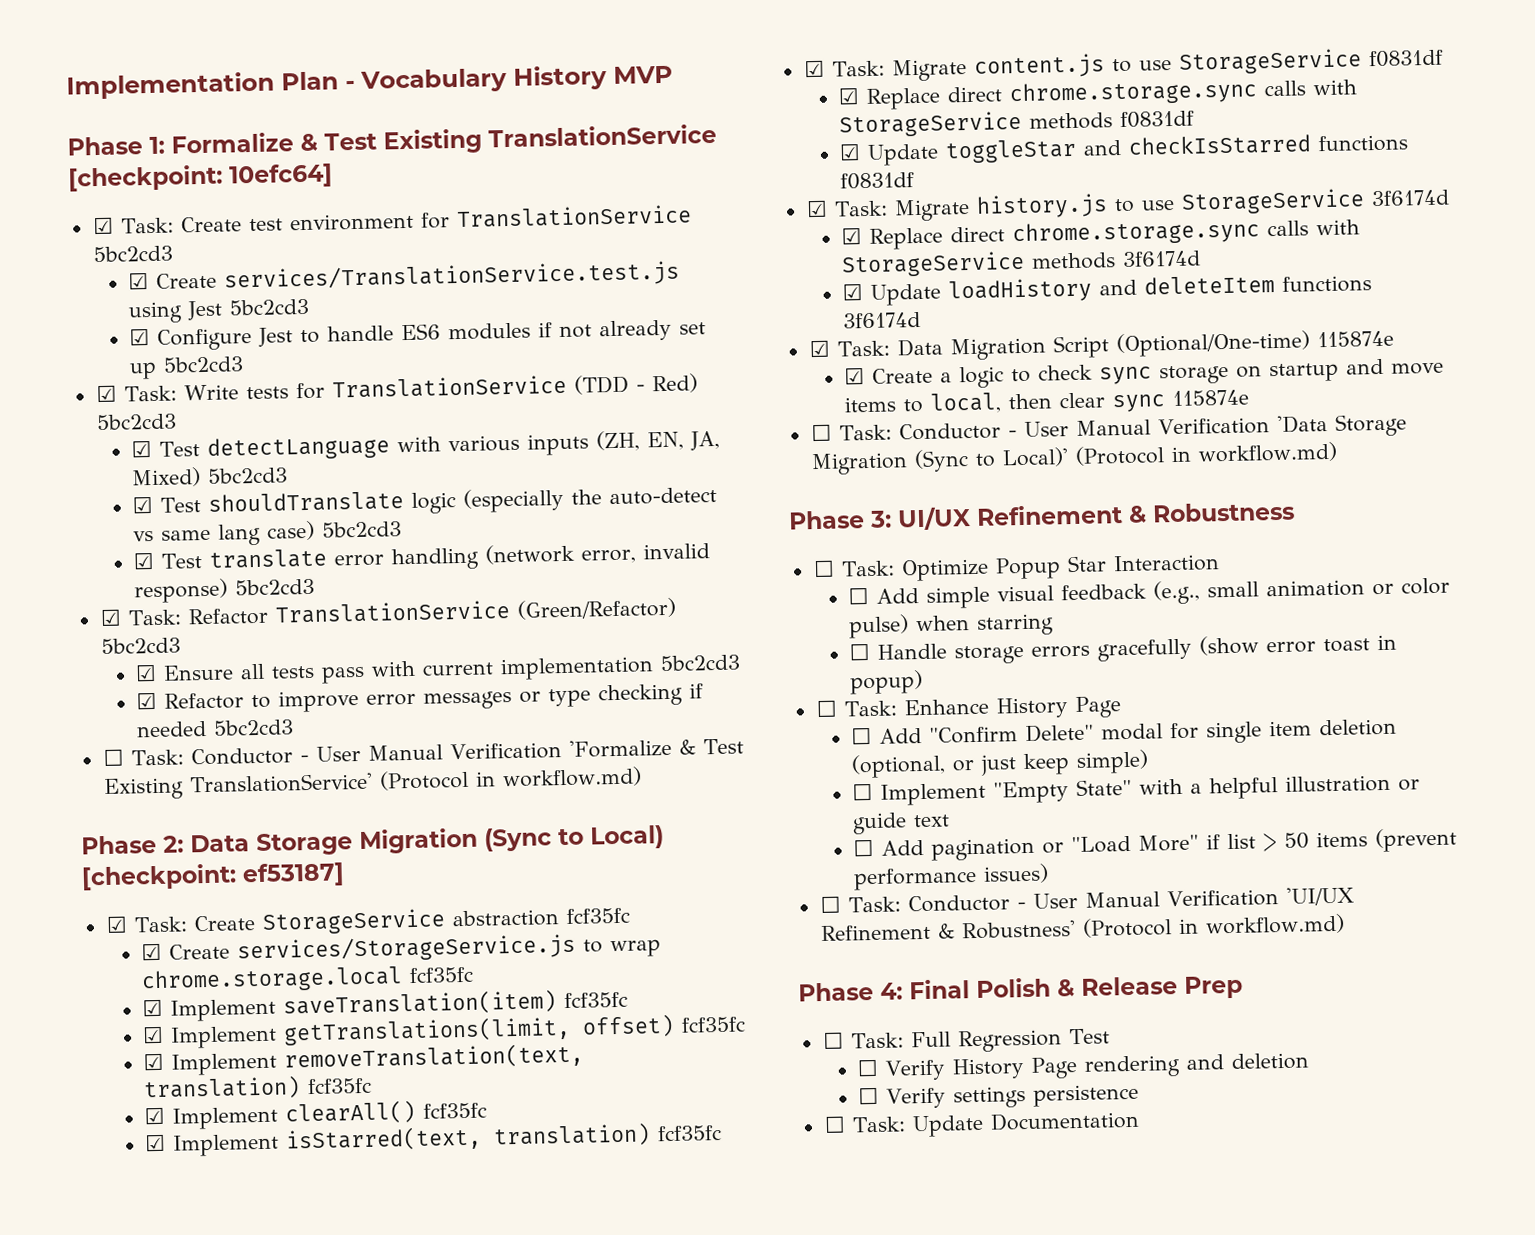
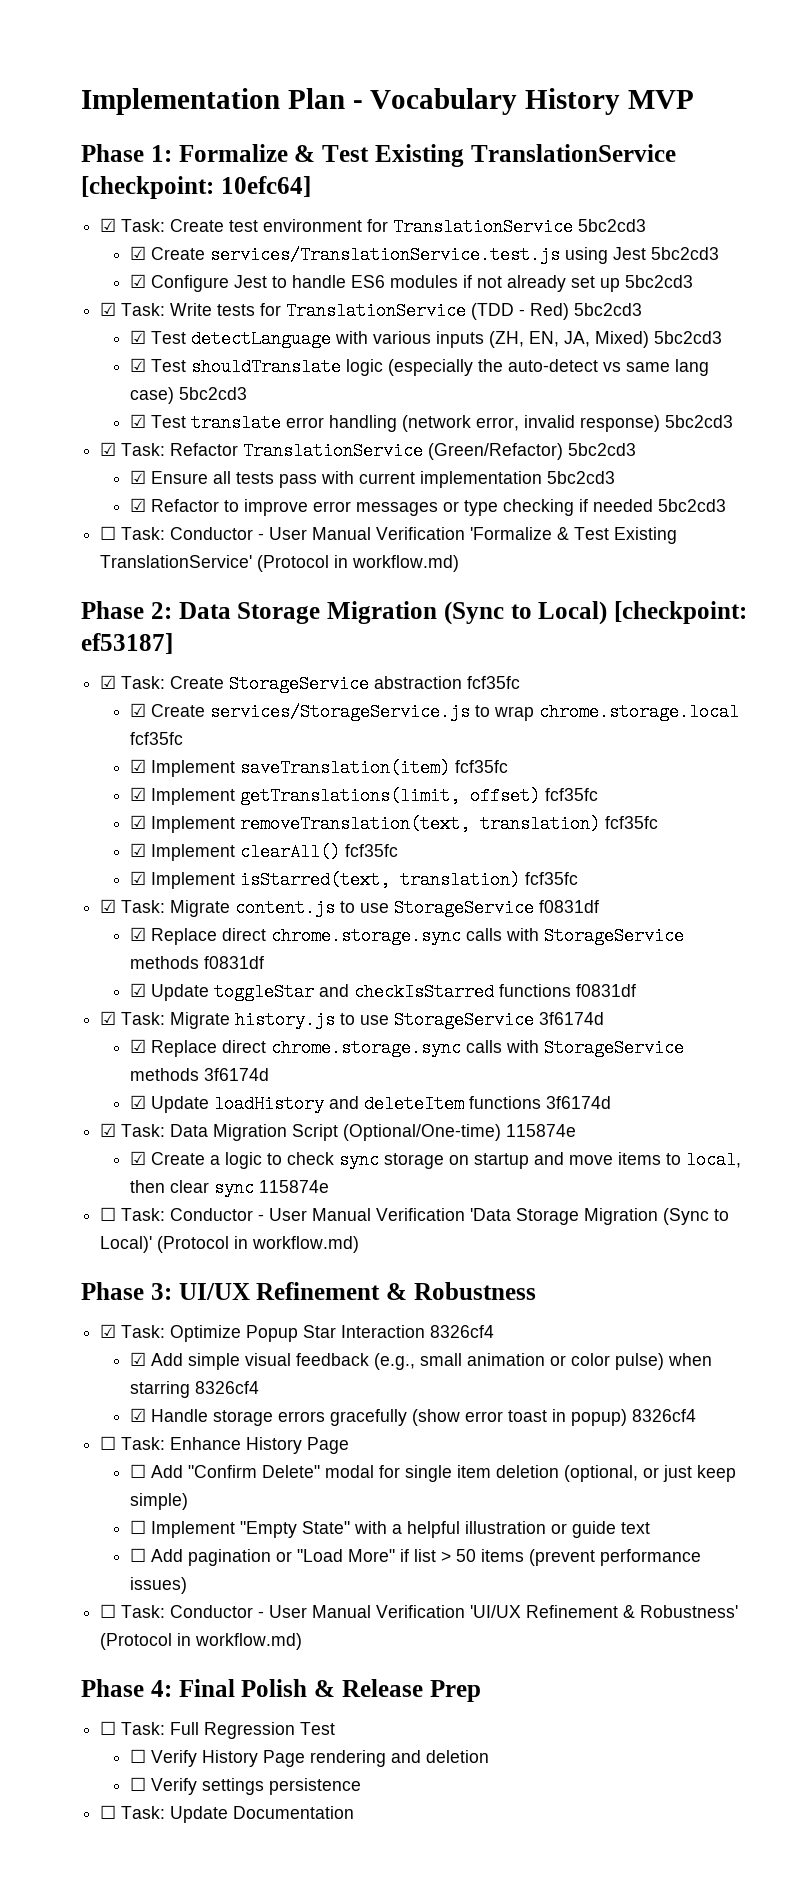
- ☐ Task: Optimize Popup Star Interaction
- ☐ Add simple visual feedback (e.g., small animation or color pulse) when starring
- ☐ Handle storage errors gracefully (show error toast in popup)
+ ☑ Task: Optimize Popup Star Interaction 8326cf4
+ ☑ Add simple visual feedback (e.g., small animation or color pulse) when starring 8326cf4
+ ☑ Handle storage errors gracefully (show error toast in popup) 8326cf4

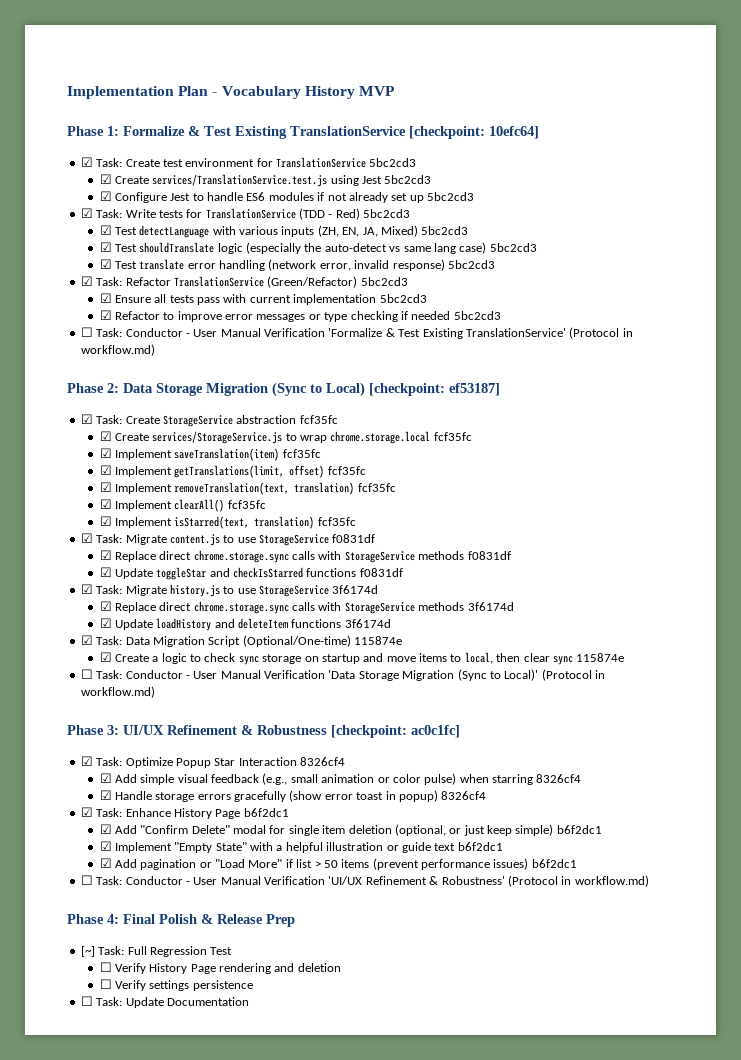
- Phase 3: UI/UX Refinement & Robustness
+ Phase 3: UI/UX Refinement & Robustness [checkpoint: ac0c1fc]
- ☐ Task: Enhance History Page
- ☐ Add "Confirm Delete" modal for single item deletion (optional, or just keep simple)
- ☐ Implement "Empty State" with a helpful illustration or guide text
- ☐ Add pagination or "Load More" if list > 50 items (prevent performance issues)
+ ☑ Task: Enhance History Page b6f2dc1
+ ☑ Add "Confirm Delete" modal for single item deletion (optional, or just keep simple) b6f2dc1
+ ☑ Implement "Empty State" with a helpful illustration or guide text b6f2dc1
+ ☑ Add pagination or "Load More" if list > 50 items (prevent performance issues) b6f2dc1
- ☐ Task: Full Regression Test
+ [~] Task: Full Regression Test

